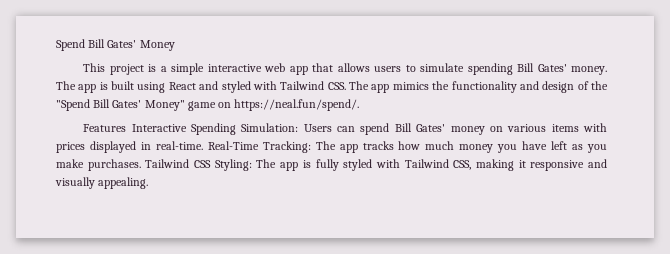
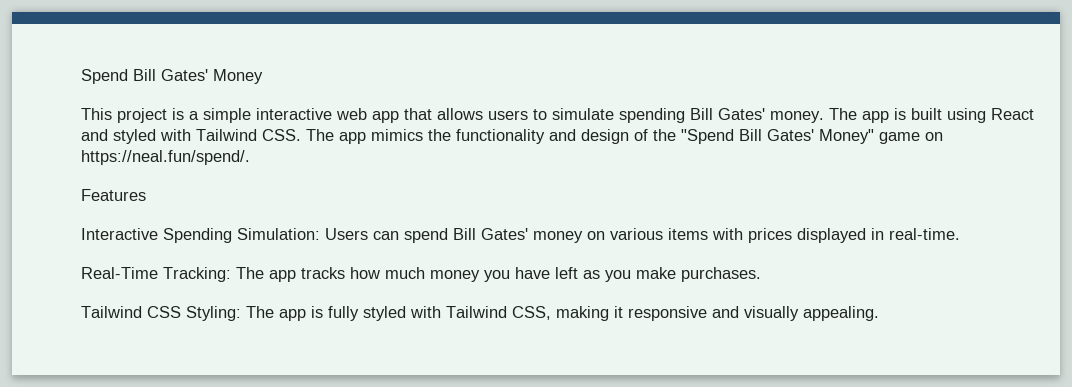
- Features Interactive Spending Simulation: Users can spend Bill Gates' money on various items with prices displayed in real-time. Real-Time Tracking: The app tracks how much money you have left as you make purchases. Tailwind CSS Styling: The app is fully styled with Tailwind CSS, making it responsive and visually appealing.
+ Features
+ Interactive Spending Simulation: Users can spend Bill Gates' money on various items with prices displayed in real-time.
+ Real-Time Tracking: The app tracks how much money you have left as you make purchases.
+ Tailwind CSS Styling: The app is fully styled with Tailwind CSS, making it responsive and visually appealing.

